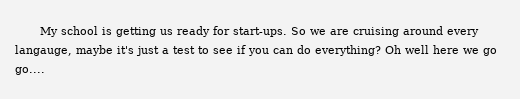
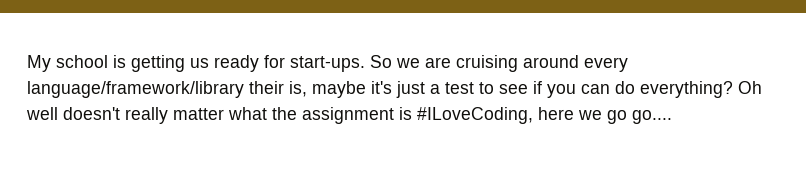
- So we are cruising around every langauge, maybe it's just a test to see if you can do everything?
+ So we are cruising around every language/framework/library their is, maybe it's just a test to see if you can do everything?
- Oh well here we go go....
+ Oh well doesn't really matter what the assignment is #ILoveCoding, here we go go....

